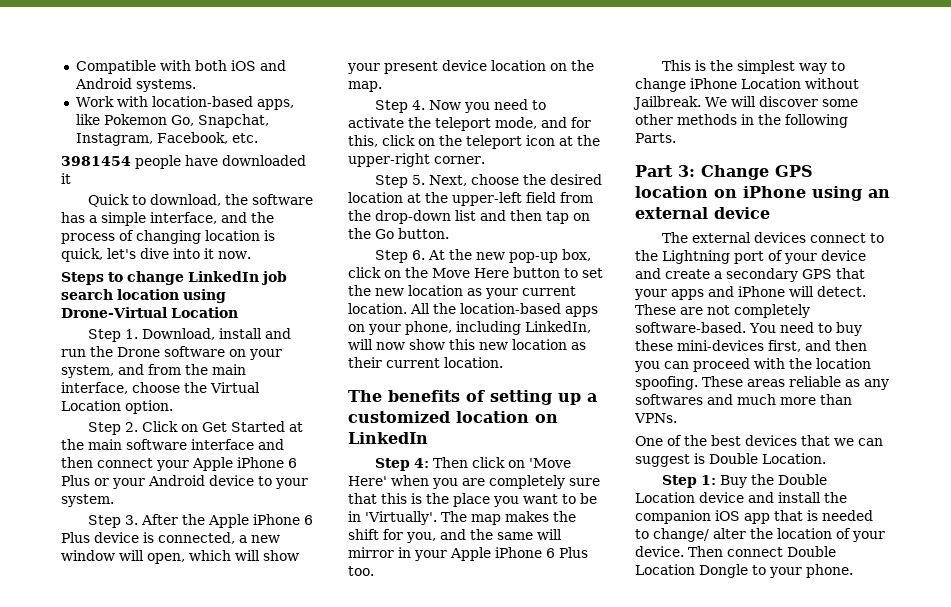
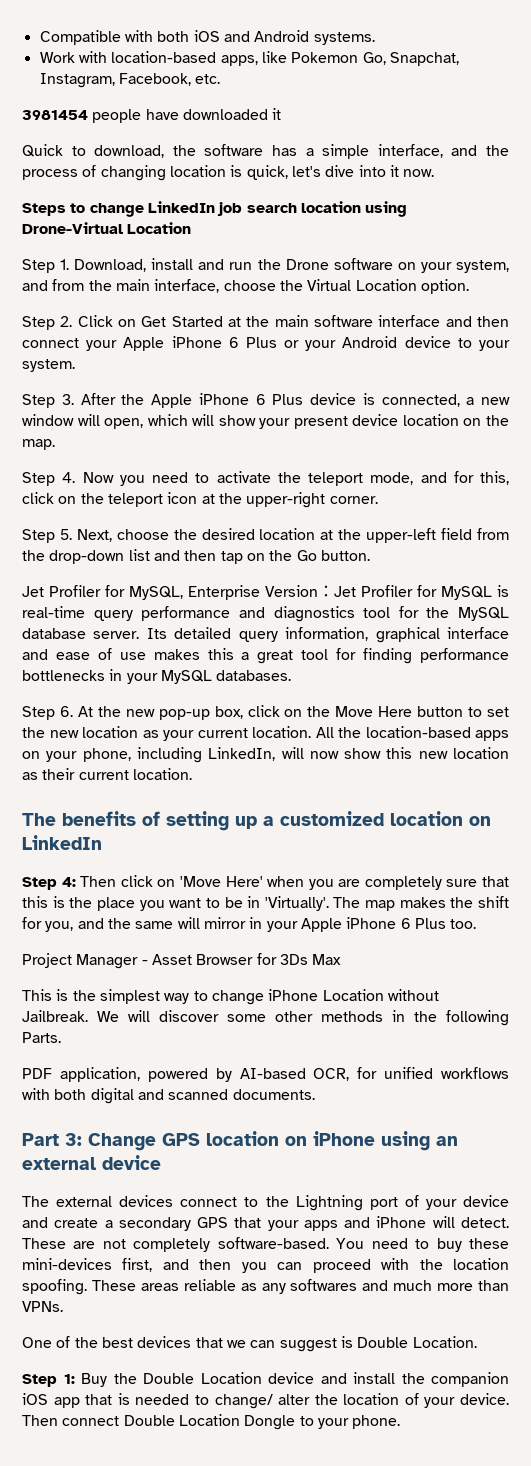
+ Jet Profiler for MySQL, Enterprise Version：Jet Profiler for MySQL is real-time query performance and diagnostics tool for the MySQL database server. Its detailed query information, graphical interface and ease of use makes this a great tool for finding performance bottlenecks in your MySQL databases.
+ Project Manager - Asset Browser for 3Ds Max
+ PDF application, powered by AI-based OCR, for unified workflows with both digital and scanned documents.

